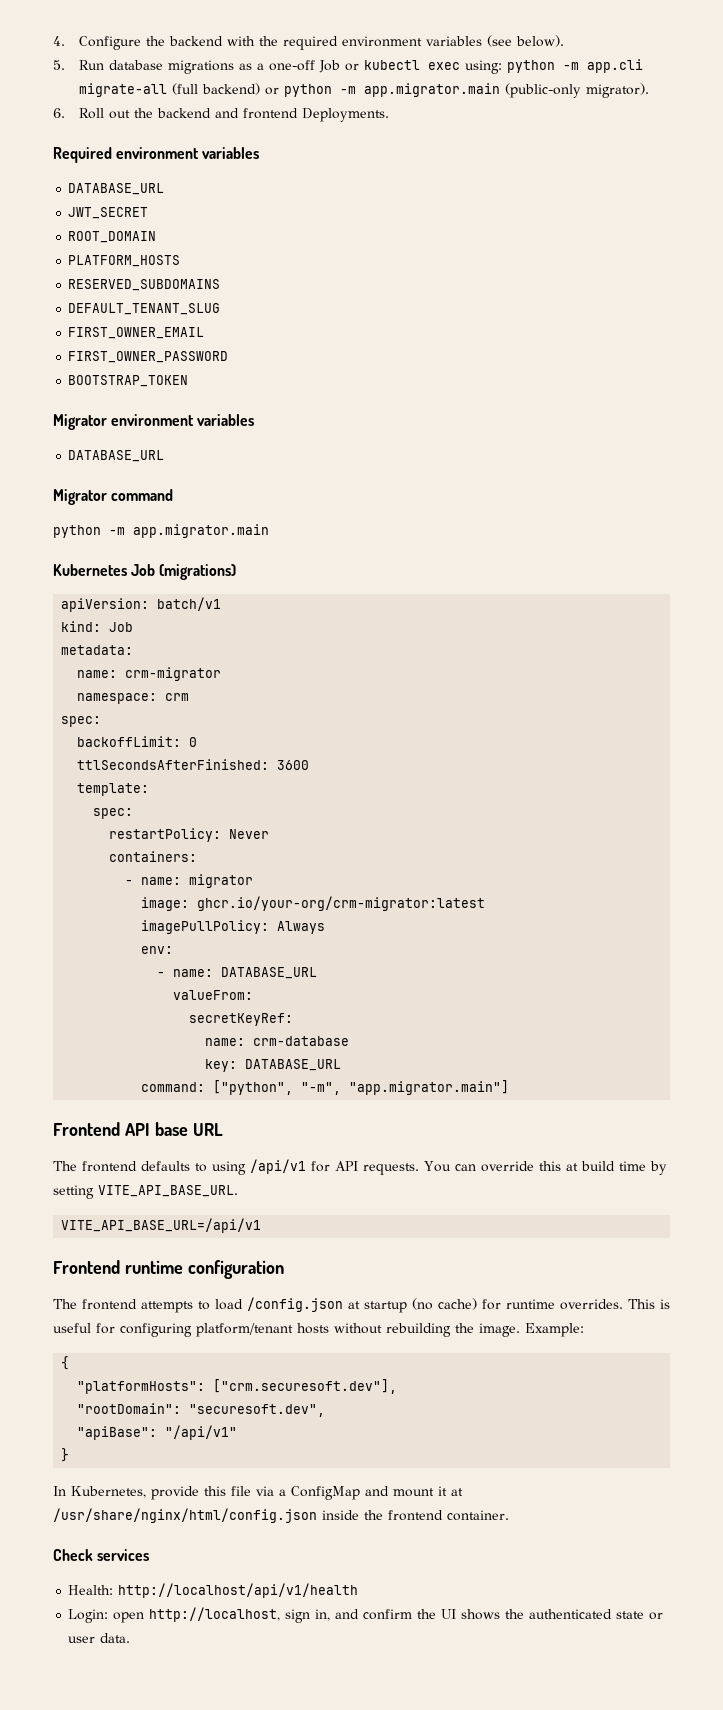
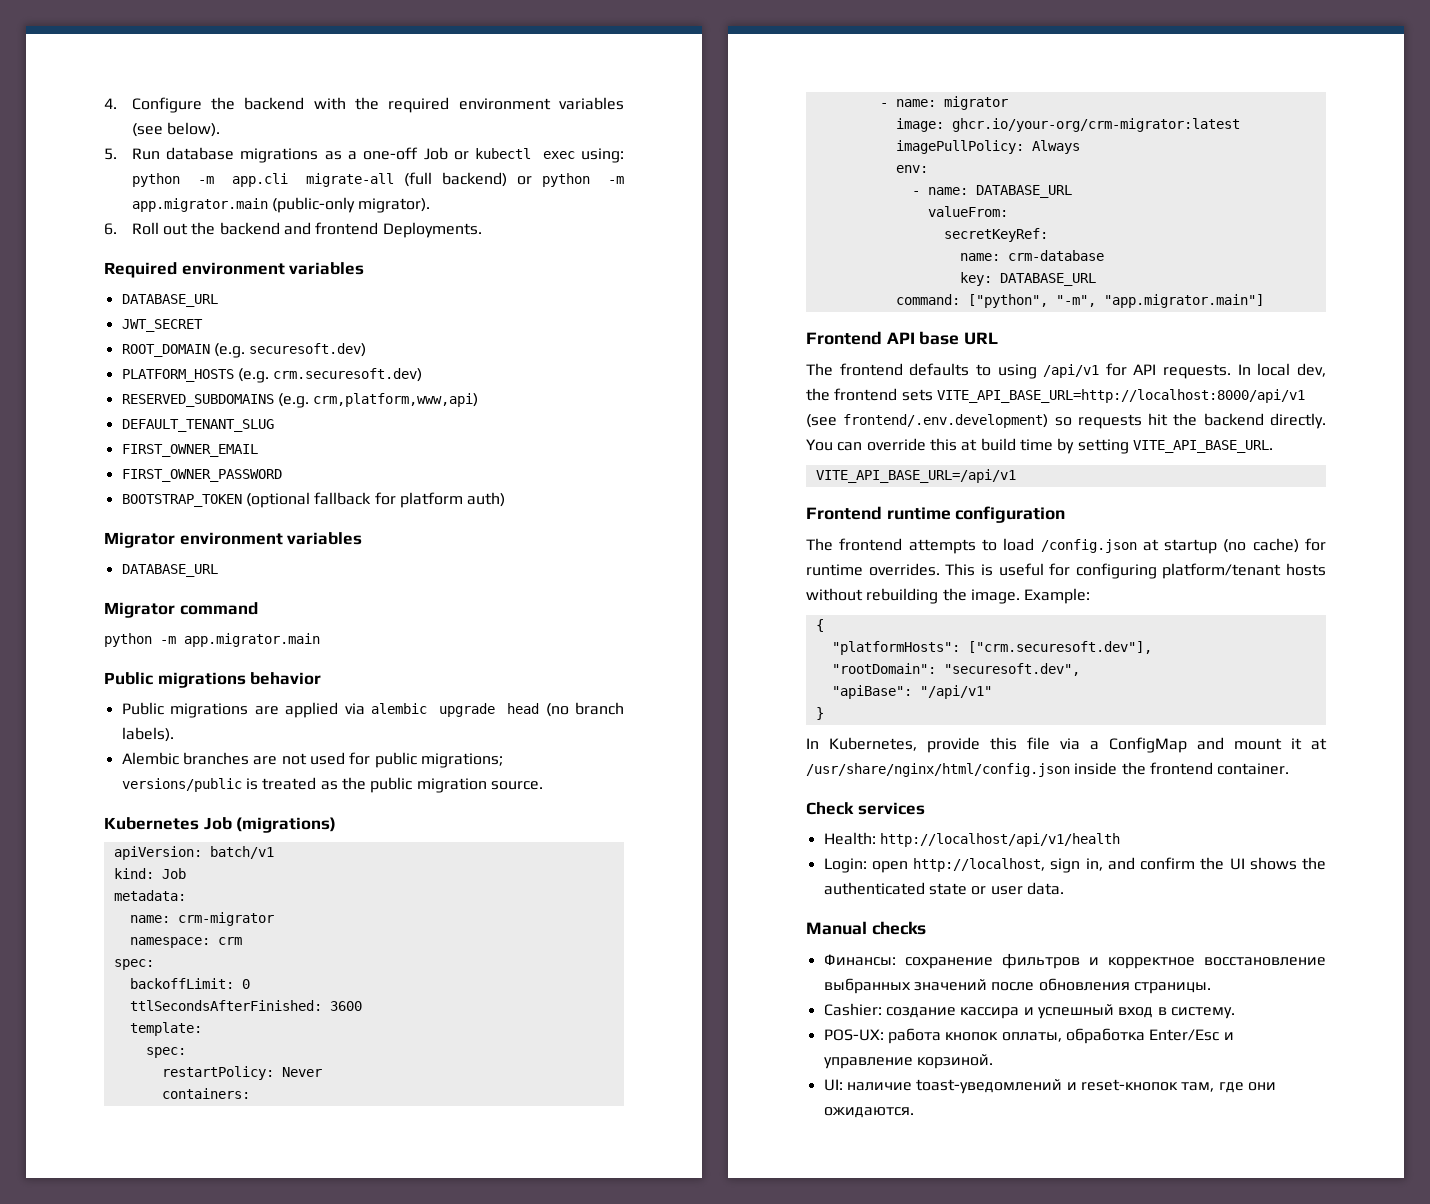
- ROOT_DOMAIN
+ ROOT_DOMAIN (e.g. securesoft.dev)
- PLATFORM_HOSTS
+ PLATFORM_HOSTS (e.g. crm.securesoft.dev)
- RESERVED_SUBDOMAINS
+ RESERVED_SUBDOMAINS (e.g. crm,platform,www,api)
- BOOTSTRAP_TOKEN
+ BOOTSTRAP_TOKEN (optional fallback for platform auth)
+ Public migrations behavior
+ Public migrations are applied via alembic upgrade head (no branch labels).
+ Alembic branches are not used for public migrations; versions/public is treated as the public migration source.
+ In local dev, the frontend sets VITE_API_BASE_URL=http://localhost:8000/api/v1 (see frontend/.env.development) so requests hit the backend directly.
+ Manual checks
+ Финансы: сохранение фильтров и корректное восстановление выбранных значений после обновления страницы.
+ Cashier: создание кассира и успешный вход в систему.
+ POS-UX: работа кнопок оплаты, обработка Enter/Esc и управление корзиной.
+ UI: наличие toast-уведомлений и reset-кнопок там, где они ожидаются.

